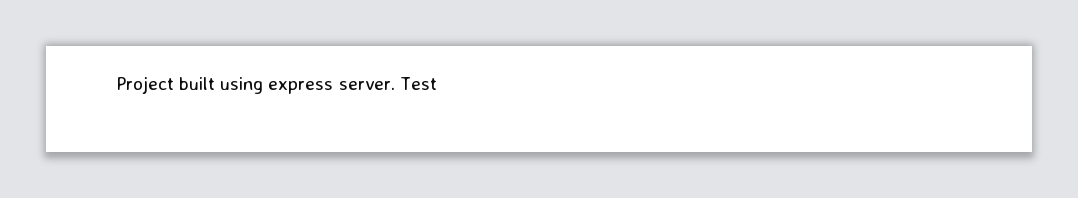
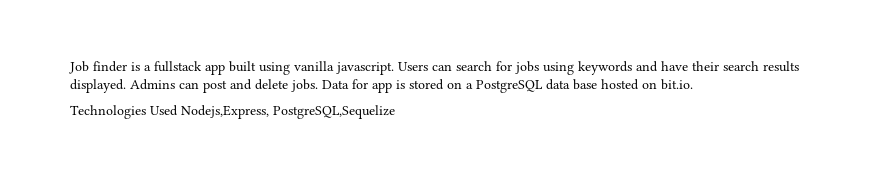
- Project built using express server. Test
+ Job finder is a fullstack app built using vanilla javascript. Users can search for jobs using keywords and have their search results displayed. Admins can post and delete jobs. Data for app is stored on a PostgreSQL data base hosted on bit.io.
+ Technologies Used Nodejs,Express, PostgreSQL,Sequelize

